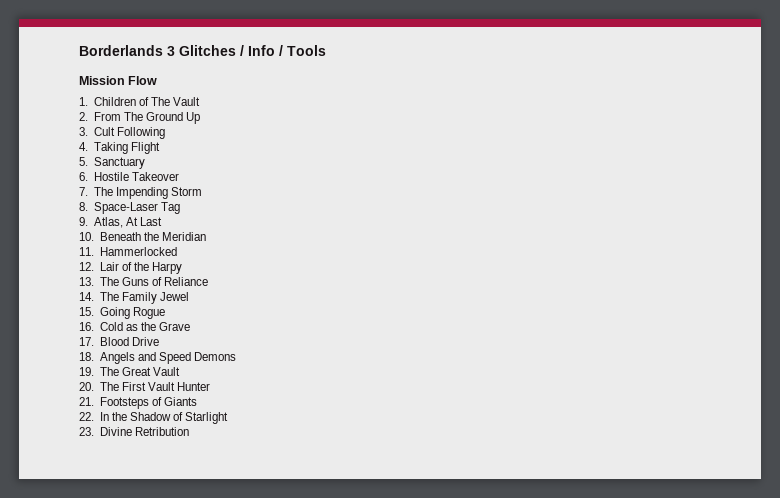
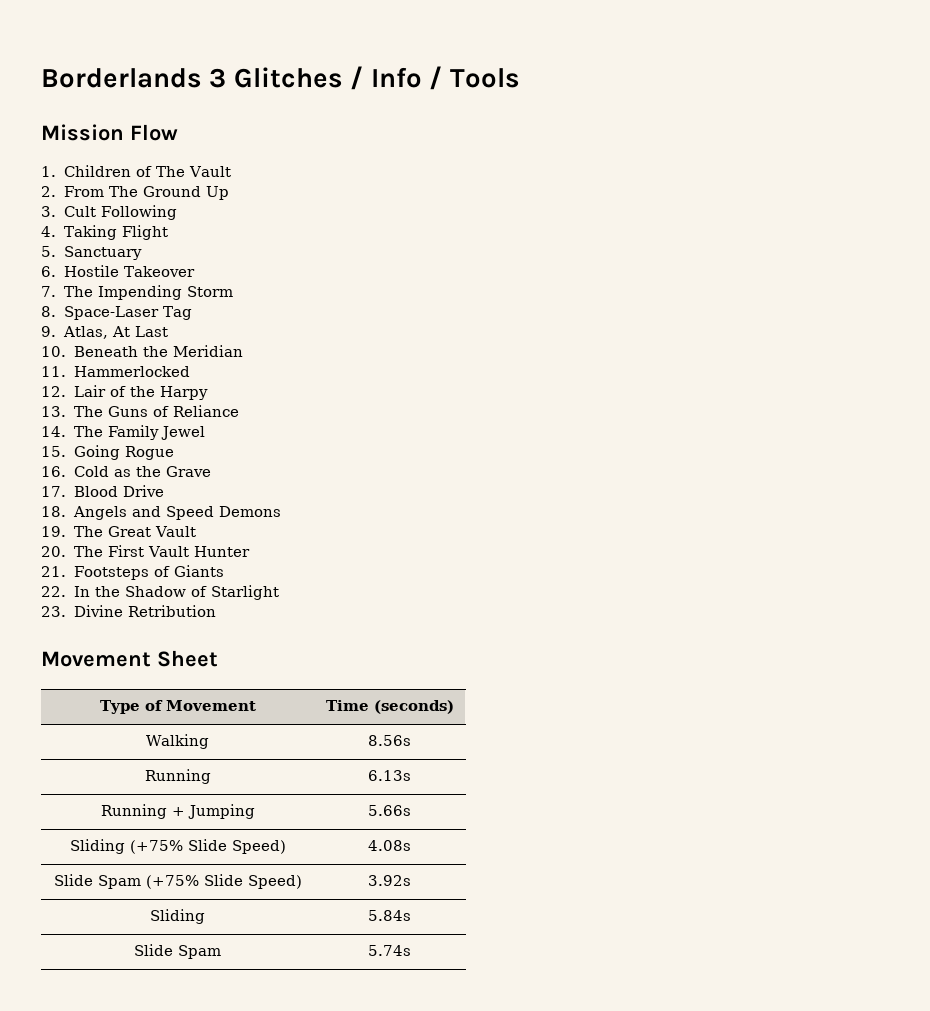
+ Movement Sheet
+ Type of Movement | Time (seconds)
+ Walking | 8.56s
+ Running | 6.13s
+ Running + Jumping | 5.66s
+ Sliding (+75% Slide Speed) | 4.08s
+ Slide Spam (+75% Slide Speed) | 3.92s
+ Sliding | 5.84s
+ Slide Spam | 5.74s

